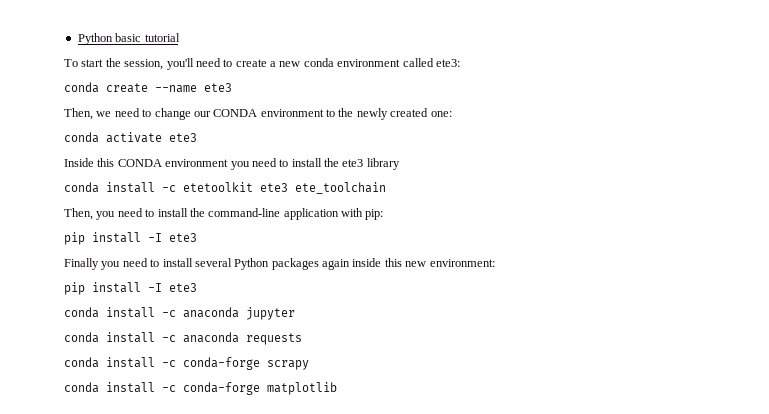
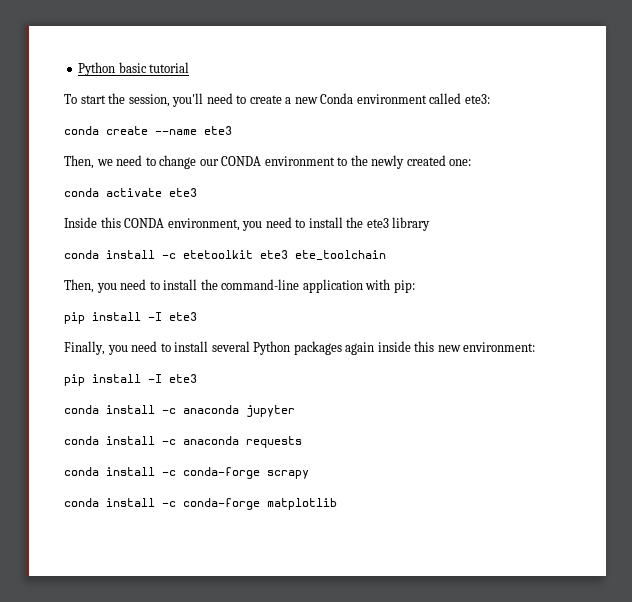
- To start the session, you'll need to create a new conda environment called ete3:
+ To start the session, you'll need to create a new Conda environment called ete3:
- Inside this CONDA environment you need to install the ete3 library
+ Inside this CONDA environment, you need to install the ete3 library
- Finally you need to install several Python packages again inside this new environment:
+ Finally, you need to install several Python packages again inside this new environment:

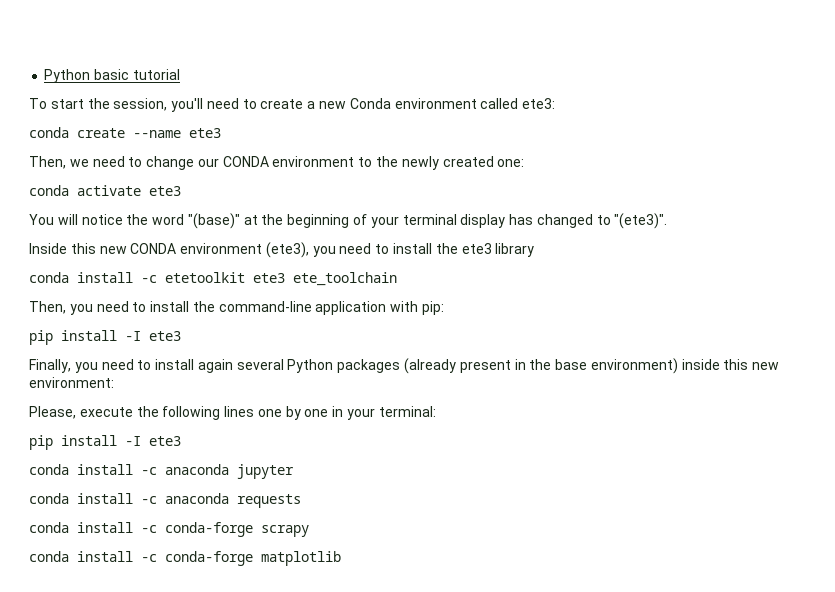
- Inside this CONDA environment, you need to install the ete3 library
+ You will notice the word "(base)" at the beginning of your terminal display has changed to "(ete3)".
+ Inside this new CONDA environment (ete3), you need to install the ete3 library
- Finally, you need to install several Python packages again inside this new environment:
+ Finally, you need to install again several Python packages (already present in the base environment) inside this new environment:
+ Please, execute the following lines one by one in your terminal:

